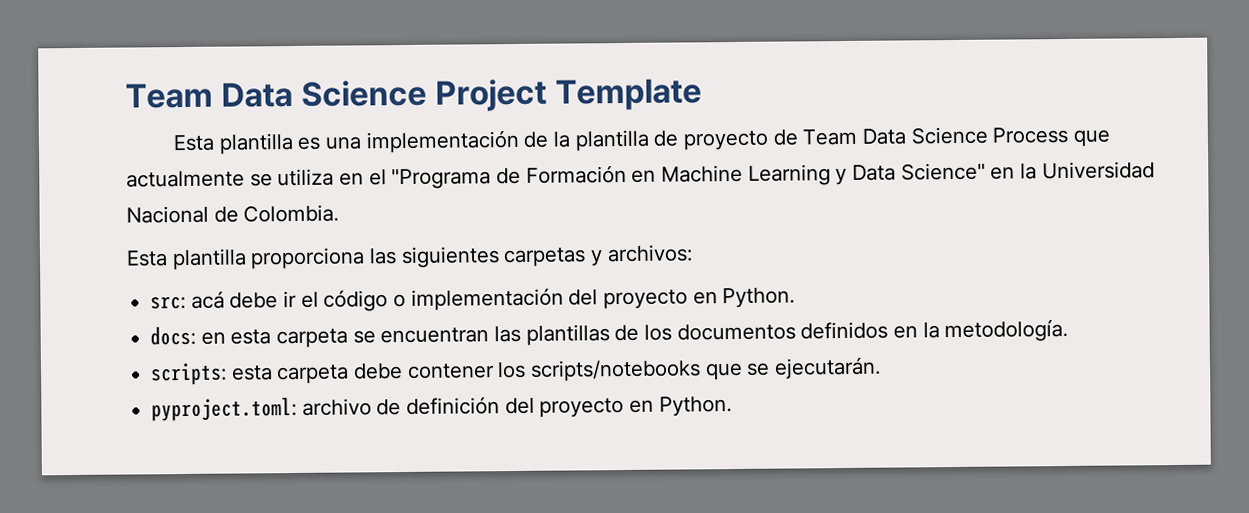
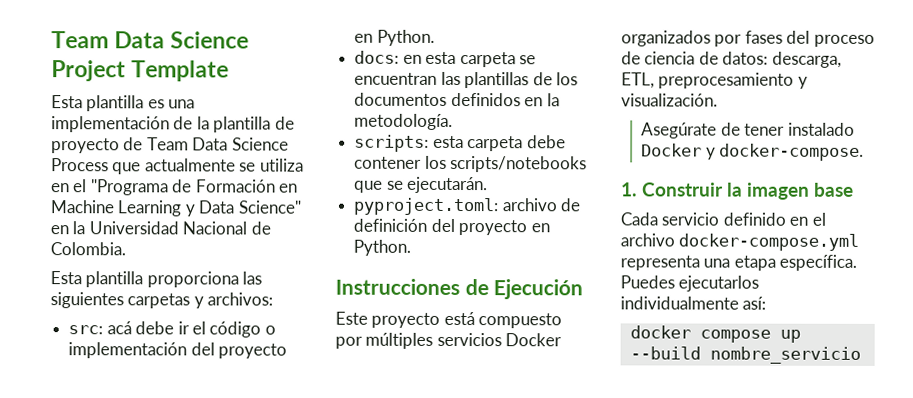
+ Instrucciones de Ejecución
+ Este proyecto está compuesto por múltiples servicios Docker organizados por fases del proceso de ciencia de datos: descarga, ETL, preprocesamiento y visualización.
+ Asegúrate de tener instalado Docker y docker-compose.
+ 1. Construir la imagen base
+ Cada servicio definido en el archivo docker-compose.yml representa una etapa específica. Puedes ejecutarlos individualmente así:
+ docker compose up --build nombre_servicio

